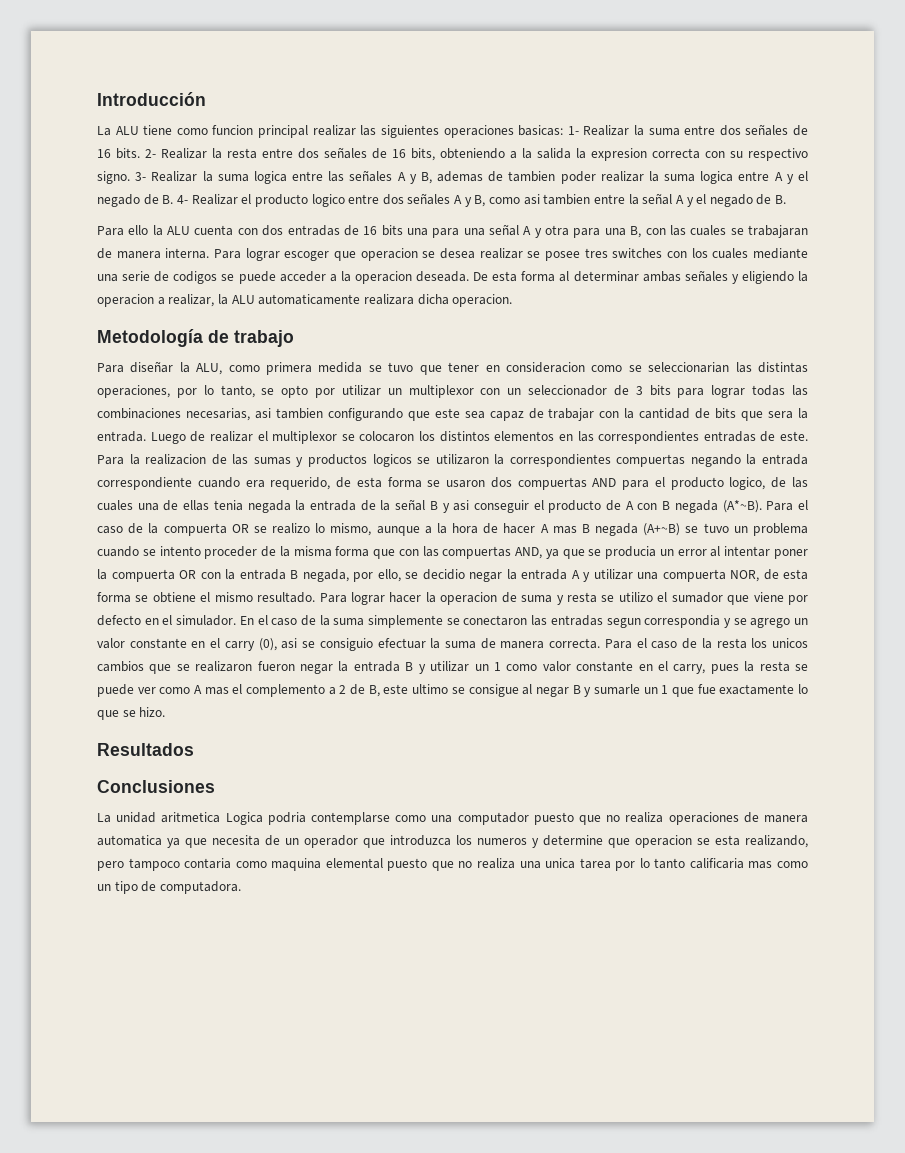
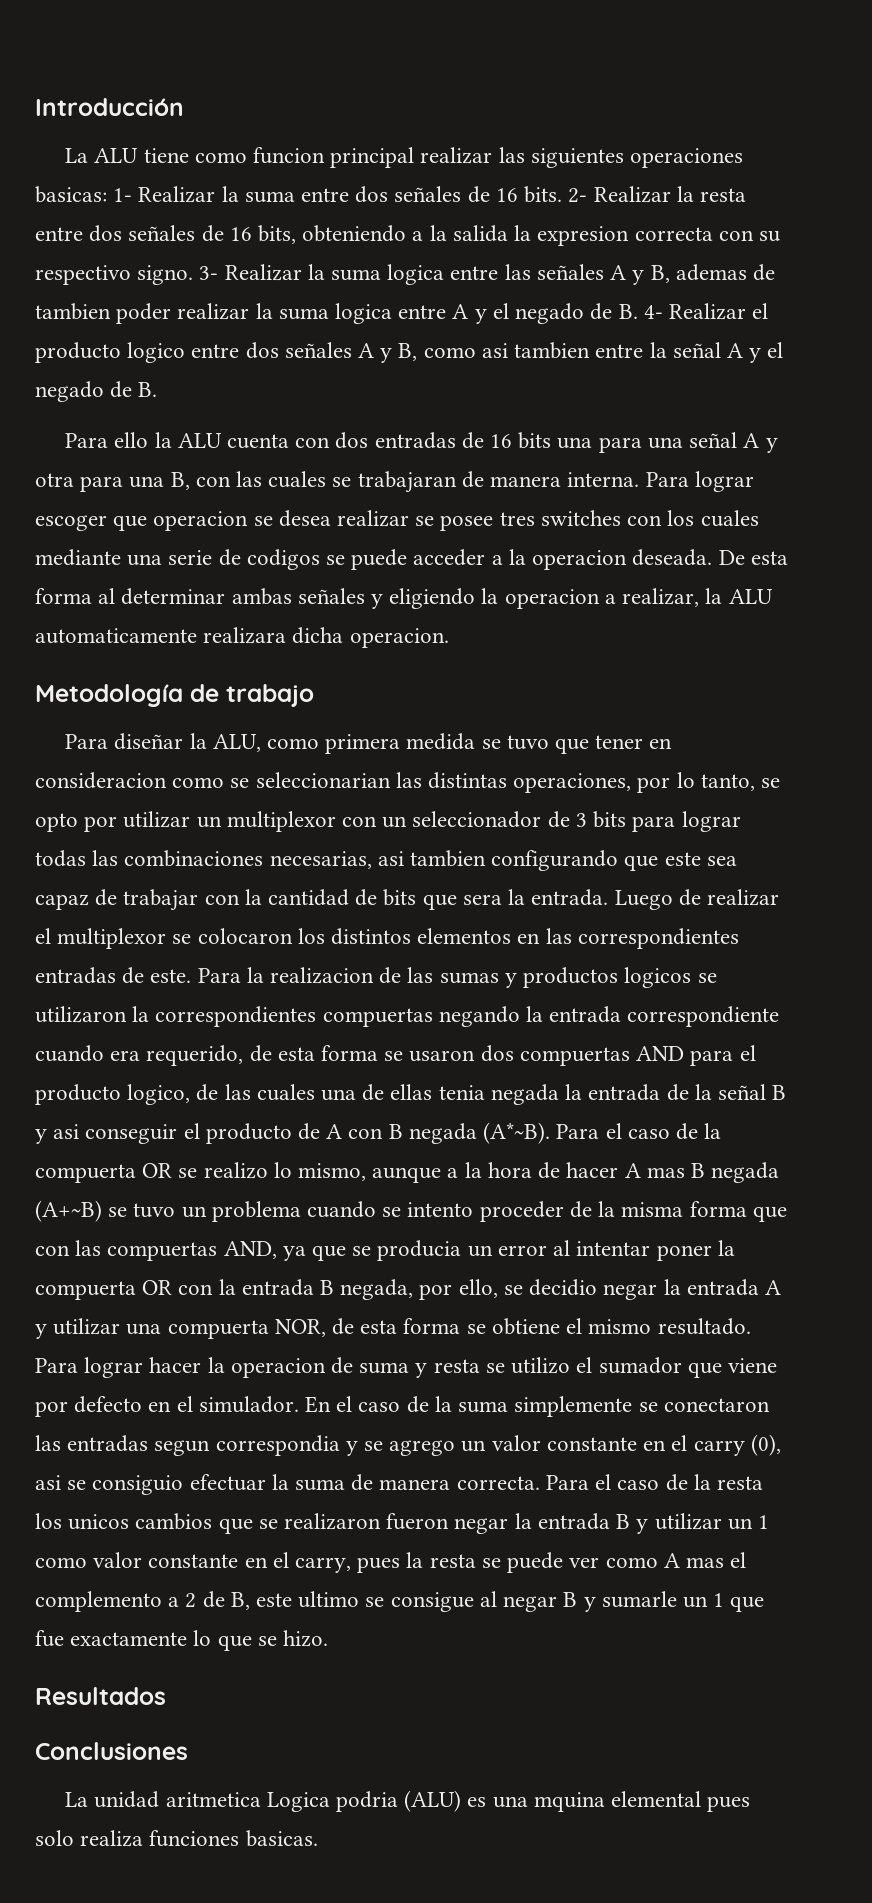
- La unidad aritmetica Logica podria contemplarse como una computador puesto que no realiza operaciones de manera automatica ya que necesita de un operador que introduzca los numeros y determine que operacion se esta realizando, pero tampoco contaria como maquina elemental puesto que no realiza una unica tarea por lo tanto calificaria mas como un tipo de computadora.
+ La unidad aritmetica Logica podria (ALU) es una mquina elemental pues solo realiza funciones basicas.

